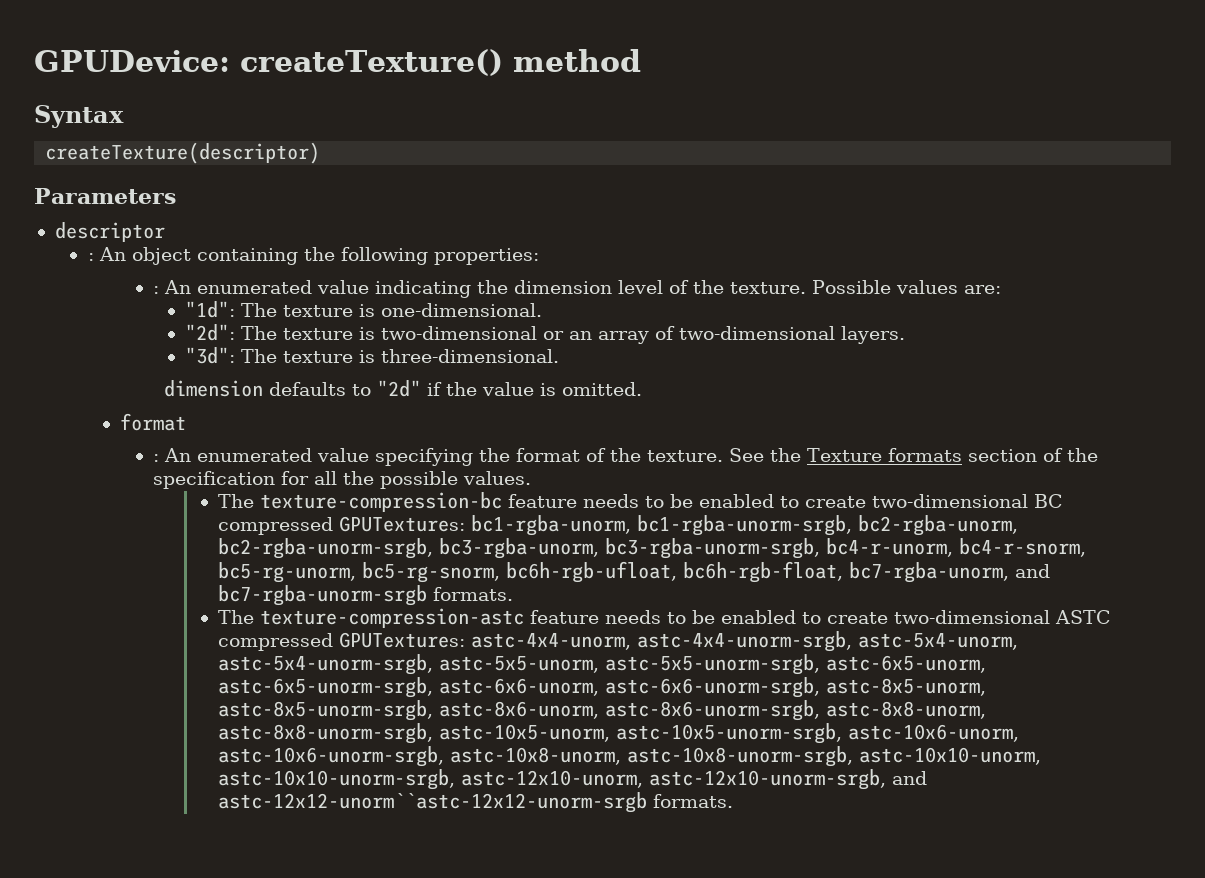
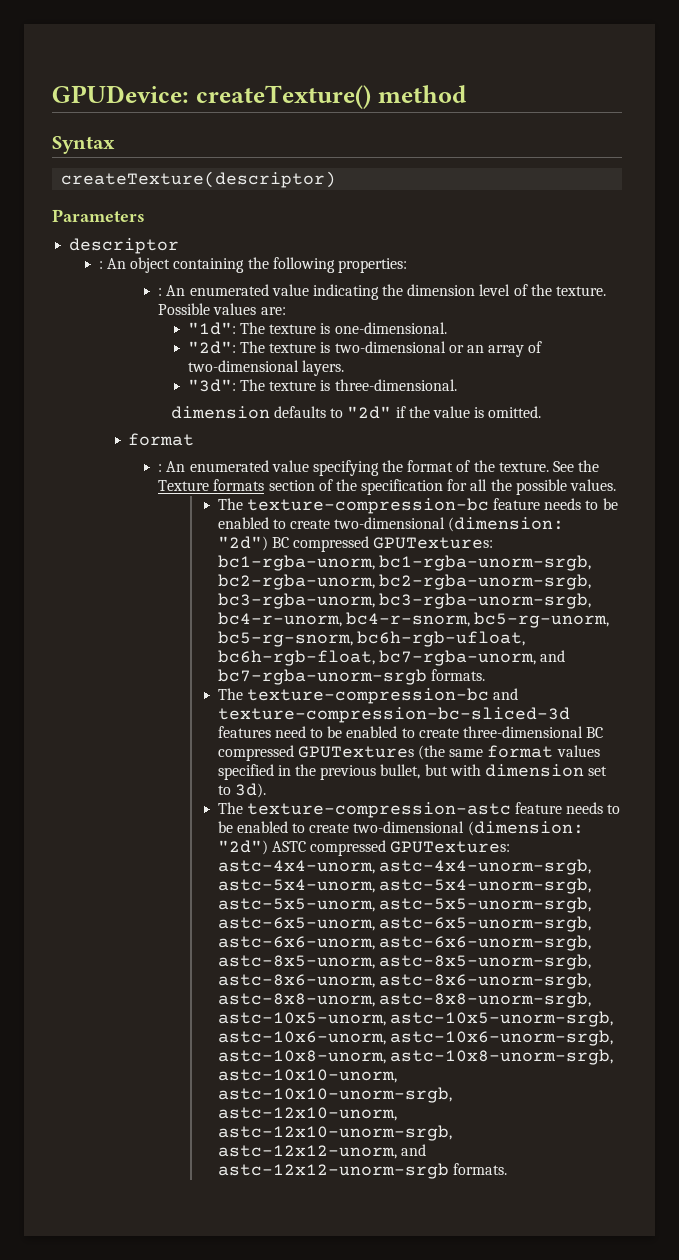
- The texture-compression-bc feature needs to be enabled to create two-dimensional BC compressed GPUTextures: bc1-rgba-unorm, bc1-rgba-unorm-srgb, bc2-rgba-unorm, bc2-rgba-unorm-srgb, bc3-rgba-unorm, bc3-rgba-unorm-srgb, bc4-r-unorm, bc4-r-snorm, bc5-rg-unorm, bc5-rg-snorm, bc6h-rgb-ufloat, bc6h-rgb-float, bc7-rgba-unorm, and bc7-rgba-unorm-srgb formats.
+ The texture-compression-bc feature needs to be enabled to create two-dimensional (dimension: "2d") BC compressed GPUTextures: bc1-rgba-unorm, bc1-rgba-unorm-srgb, bc2-rgba-unorm, bc2-rgba-unorm-srgb, bc3-rgba-unorm, bc3-rgba-unorm-srgb, bc4-r-unorm, bc4-r-snorm, bc5-rg-unorm, bc5-rg-snorm, bc6h-rgb-ufloat, bc6h-rgb-float, bc7-rgba-unorm, and bc7-rgba-unorm-srgb formats.
+ The texture-compression-bc and texture-compression-bc-sliced-3d features need to be enabled to create three-dimensional BC compressed GPUTextures (the same format values specified in the previous bullet, but with dimension set to 3d).
- The texture-compression-astc feature needs to be enabled to create two-dimensional ASTC compressed GPUTextures: astc-4x4-unorm, astc-4x4-unorm-srgb, astc-5x4-unorm, astc-5x4-unorm-srgb, astc-5x5-unorm, astc-5x5-unorm-srgb, astc-6x5-unorm, astc-6x5-unorm-srgb, astc-6x6-unorm, astc-6x6-unorm-srgb, astc-8x5-unorm, astc-8x5-unorm-srgb, astc-8x6-unorm, astc-8x6-unorm-srgb, astc-8x8-unorm, astc-8x8-unorm-srgb, astc-10x5-unorm, astc-10x5-unorm-srgb, astc-10x6-unorm, astc-10x6-unorm-srgb, astc-10x8-unorm, astc-10x8-unorm-srgb, astc-10x10-unorm, astc-10x10-unorm-srgb, astc-12x10-unorm, astc-12x10-unorm-srgb, and astc-12x12-unorm``astc-12x12-unorm-srgb formats.
+ The texture-compression-astc feature needs to be enabled to create two-dimensional (dimension: "2d") ASTC compressed GPUTextures: astc-4x4-unorm, astc-4x4-unorm-srgb, astc-5x4-unorm, astc-5x4-unorm-srgb, astc-5x5-unorm, astc-5x5-unorm-srgb, astc-6x5-unorm, astc-6x5-unorm-srgb, astc-6x6-unorm, astc-6x6-unorm-srgb, astc-8x5-unorm, astc-8x5-unorm-srgb, astc-8x6-unorm, astc-8x6-unorm-srgb, astc-8x8-unorm, astc-8x8-unorm-srgb, astc-10x5-unorm, astc-10x5-unorm-srgb, astc-10x6-unorm, astc-10x6-unorm-srgb, astc-10x8-unorm, astc-10x8-unorm-srgb, astc-10x10-unorm, astc-10x10-unorm-srgb, astc-12x10-unorm, astc-12x10-unorm-srgb, astc-12x12-unorm, and astc-12x12-unorm-srgb formats.

